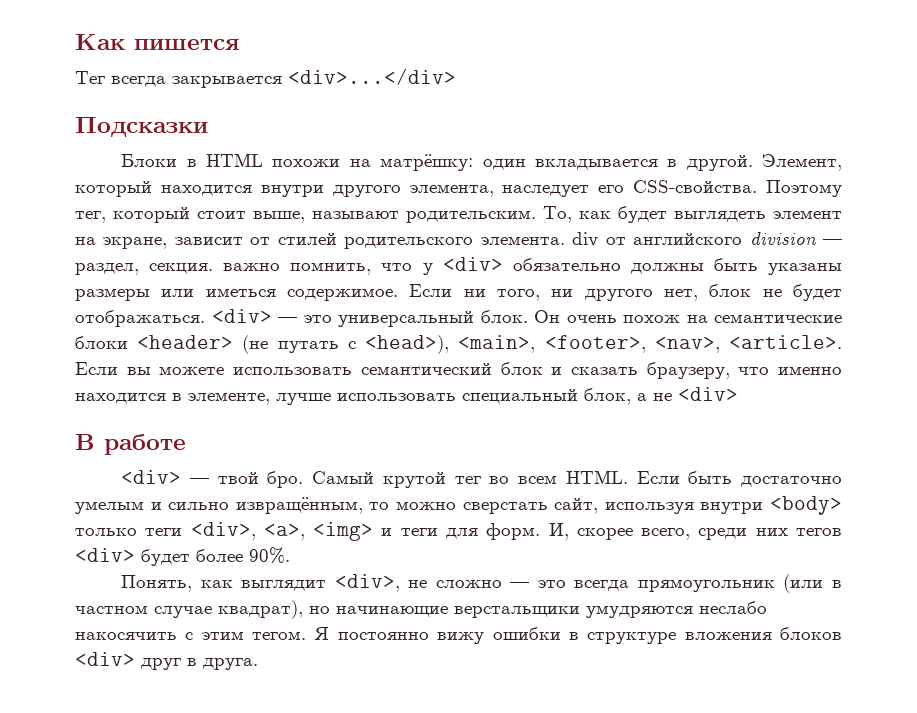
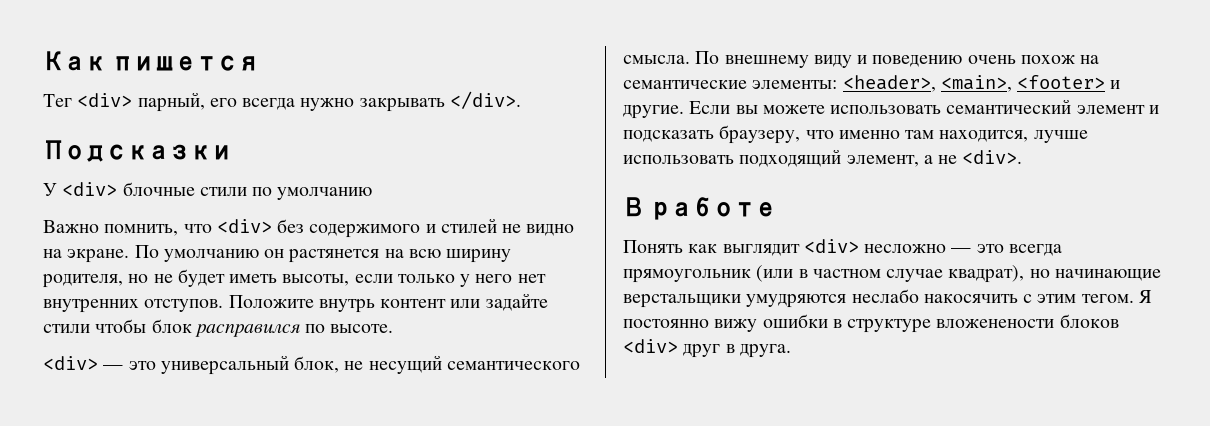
- Тег всегда закрывается <div>...</div>
+ Тег <div> парный, его всегда нужно закрывать </div>.
  Подсказки
- Блоки в HTML похожи на матрёшку: один вкладывается в другой. Элемент, который находится внутри другого элемента, наследует его CSS-свойства. Поэтому тег, который стоит выше, называют родительским. То, как будет выглядеть элемент на экране, зависит от стилей родительского элемента. div от английского division — раздел, секция. важно помнить, что у <div> обязательно должны быть указаны размеры или иметься содержимое. Если ни того, ни другого нет, блок не будет отображаться. <div> — это универсальный блок. Он очень похож на семантические блоки <header> (не путать с <head>), <main>, <footer>, <nav>, <article>.
+ У <div> блочные стили по умолчанию
+ Важно помнить, что <div> без содержимого и стилей не видно на экране. По умолчанию он растянется на всю ширину родителя, но не будет иметь высоты, если только у него нет внутренних отступов. Положите внутрь контент или задайте стили чтобы блок расправился по высоте.
+ <div> — это универсальный блок, не несущий семантического смысла. По внешнему виду и поведению очень похож на семантические элементы: <header>, <main>, <footer> и другие.
- Если вы можете использовать семантический блок и сказать браузеру, что именно находится в элементе, лучше использовать специальный блок, а не <div>
+ Если вы можете использовать семантический элемент и подсказать браузеру, что именно там находится, лучше использовать подходящий элемент, а не <div>.
- <div> — твой бро. Самый крутой тег во всем HTML. Если быть достаточно умелым и сильно извращённым, то можно сверстать сайт, используя внутри <body> только теги <div>, <a>, <img> и теги для форм. И, скорее всего, среди них тегов <div> будет более 90%.
- Понять, как выглядит <div>, не сложно — это всегда прямоугольник (или в частном случае квадрат), но начинающие верстальщики умудряются неслабо накосячить с этим тегом.
+ Понять как выглядит <div> несложно — это всегда прямоугольник (или в частном случае квадрат), но начинающие верстальщики умудряются неслабо накосячить с этим тегом.
- Я постоянно вижу ошибки в структуре вложения блоков <div> друг в друга.
+ Я постоянно вижу ошибки в структуре вложенености блоков <div> друг в друга.

